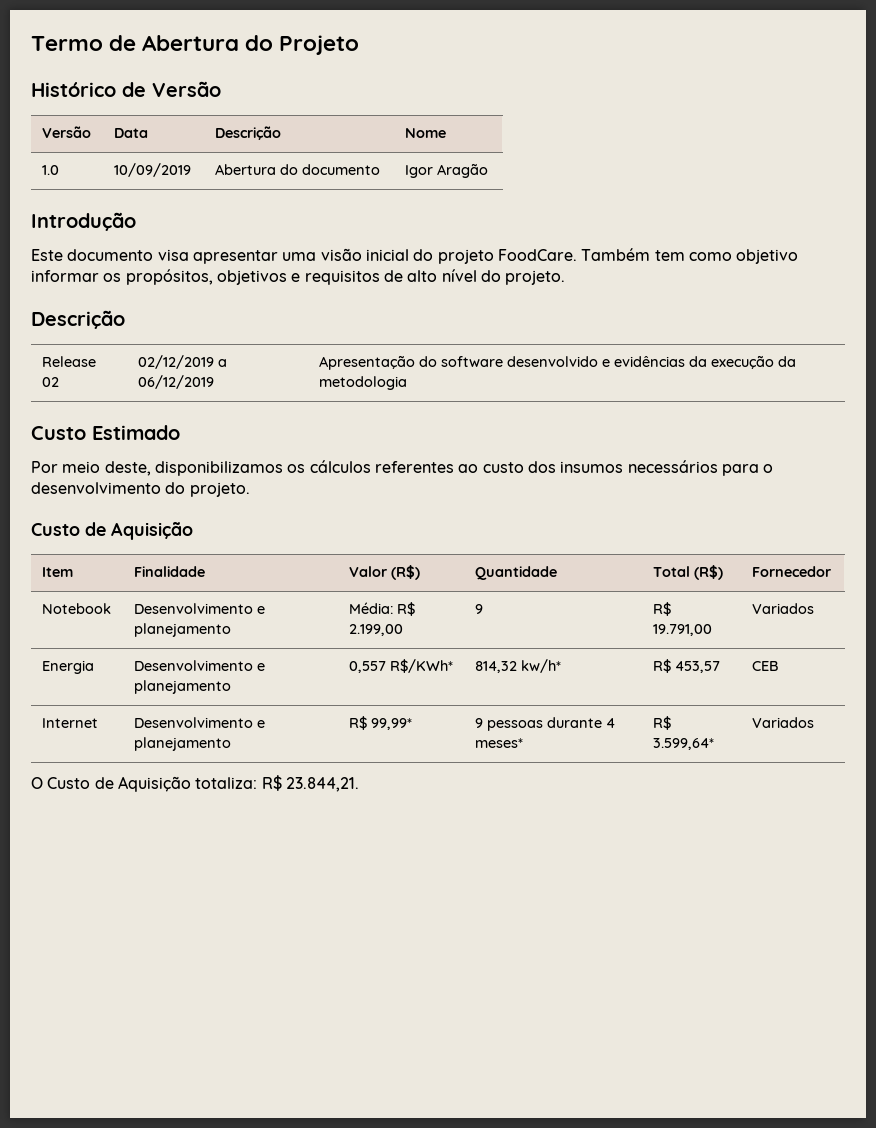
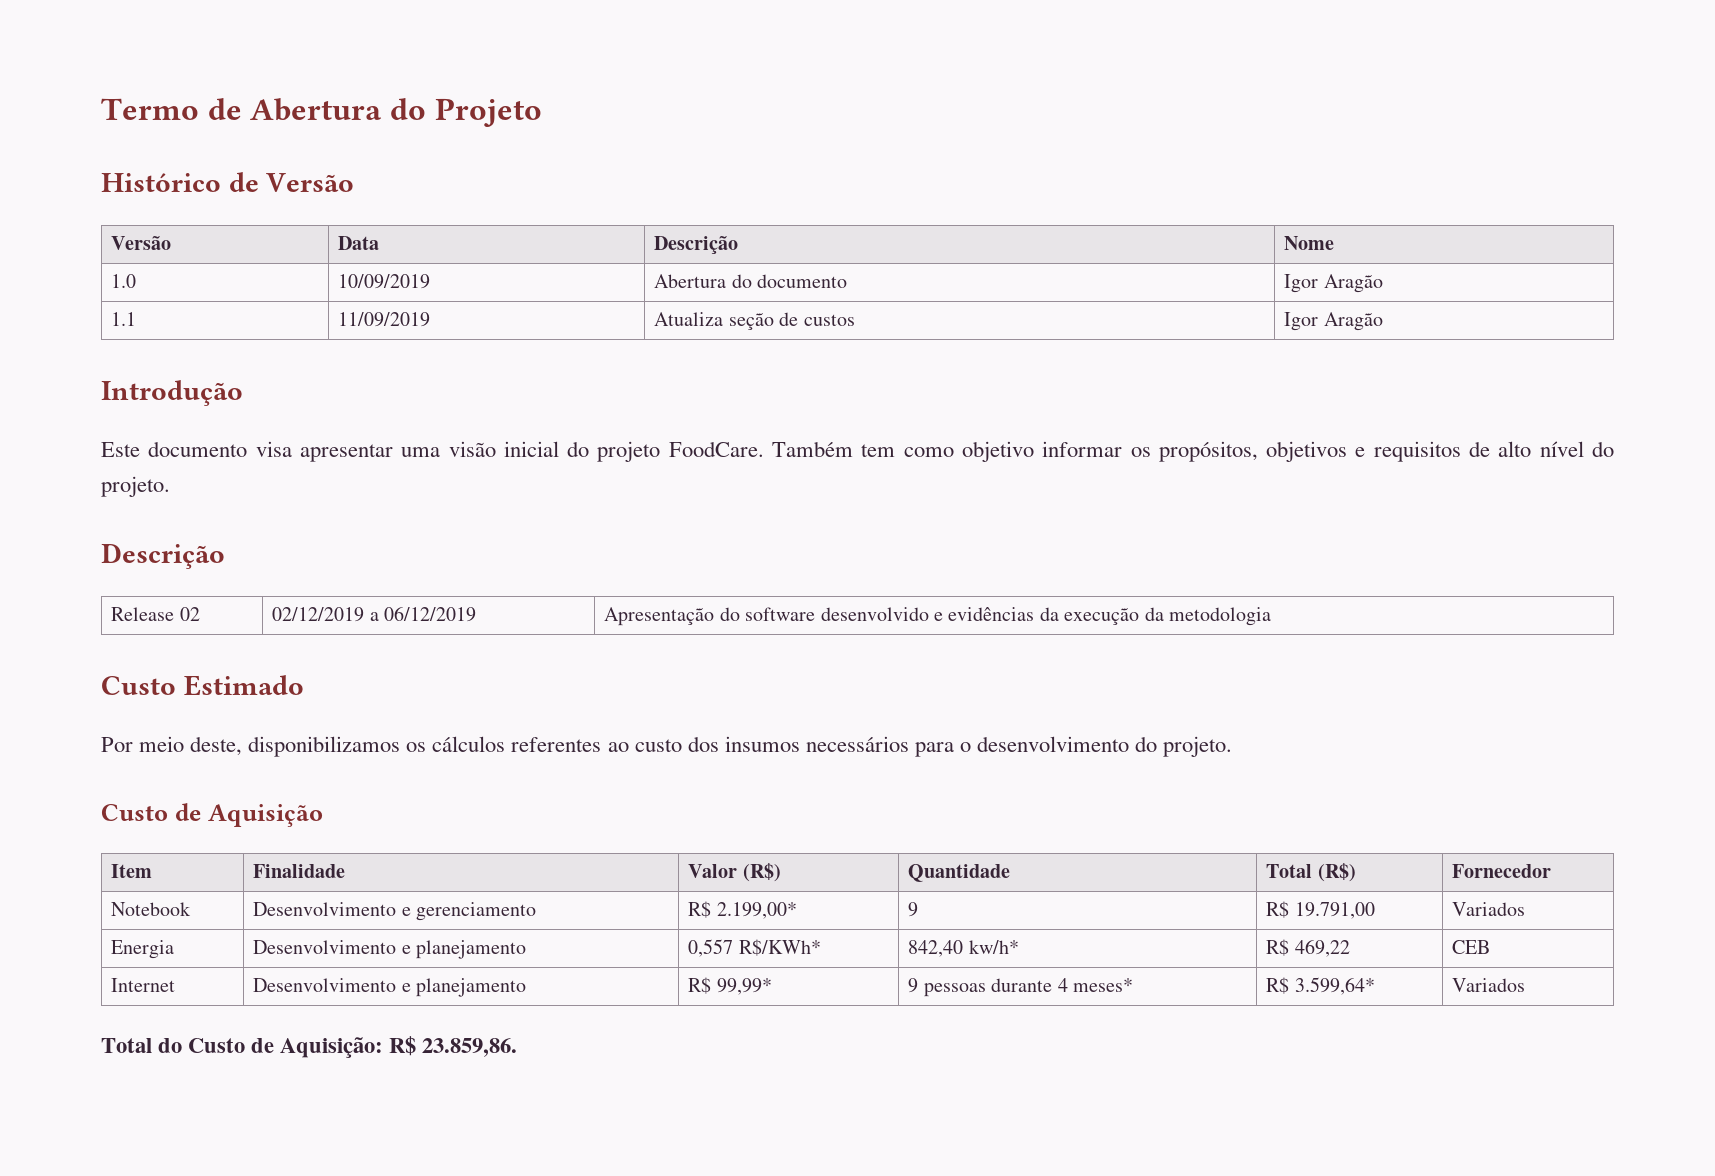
+ 1.1 | 11/09/2019 | Atualiza seção de custos | Igor Aragão
- Notebook | Desenvolvimento e planejamento | Média: R$ 2.199,00 | 9 | R$ 19.791,00 | Variados
+ Notebook | Desenvolvimento e gerenciamento | R$ 2.199,00* | 9 | R$ 19.791,00 | Variados
- Energia | Desenvolvimento e planejamento | 0,557 R$/KWh* | 814,32 kw/h* | R$ 453,57 | CEB
+ Energia | Desenvolvimento e planejamento | 0,557 R$/KWh* | 842,40 kw/h* | R$ 469,22 | CEB
- O Custo de Aquisição totaliza: R$ 23.844,21.
+ Total do Custo de Aquisição: R$ 23.859,86.

